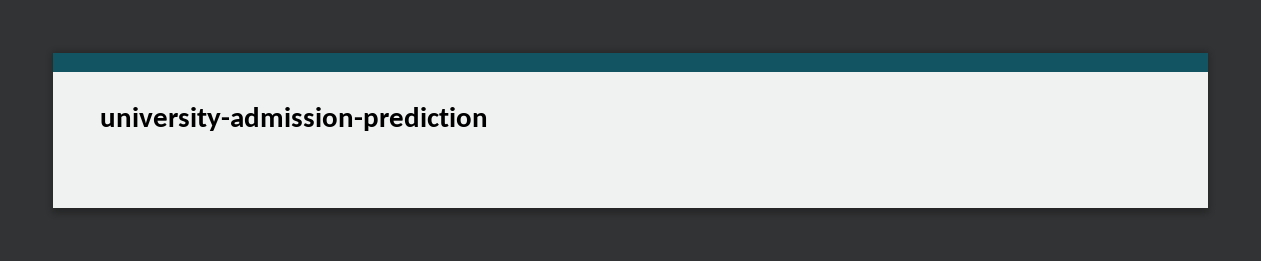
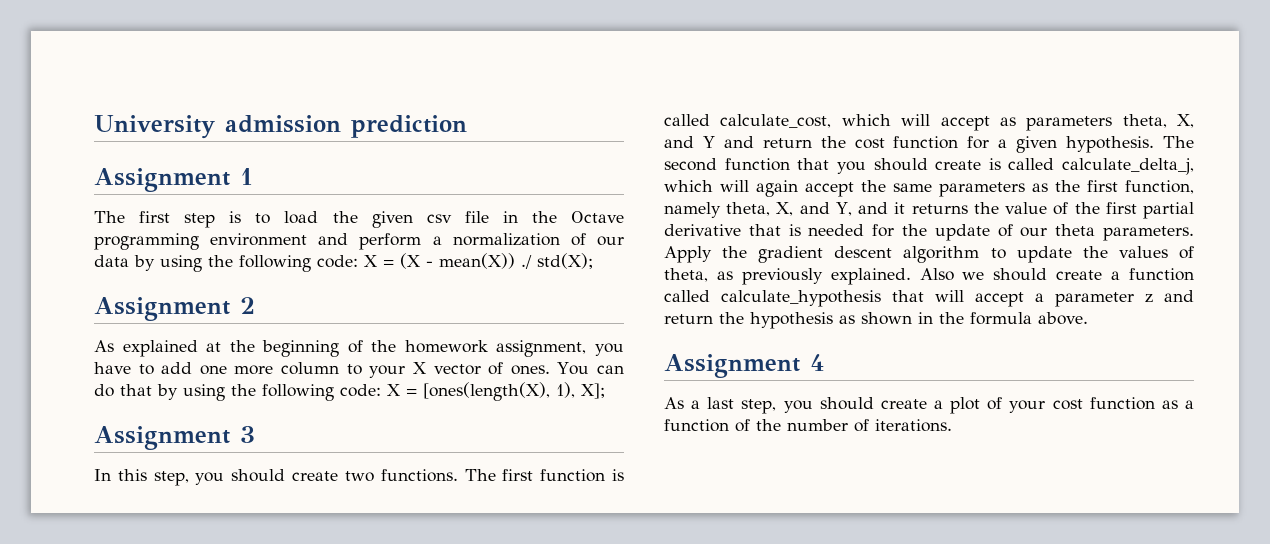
- university-admission-prediction
+ University admission prediction
+ Assignment 1
+ The first step is to load the given csv file in the Octave programming environment and perform a normalization of our data by using the following code: X = (X - mean(X)) ./ std(X);
+ Assignment 2
+ As explained at the beginning of the homework assignment, you have to add one more column to your X vector of ones. You can do that by using the following code: X = [ones(length(X), 1), X];
+ Assignment 3
+ In this step, you should create two functions. The first function is called calculate_cost, which will accept as parameters theta, X, and Y and return the cost function for a given hypothesis. The second function that you should create is called calculate_delta_j, which will again accept the same parameters as the first function, namely theta, X, and Y, and it returns the value of the first partial derivative that is needed for the update of our theta parameters. Apply the gradient descent algorithm to update the values of theta, as previously explained. Also we should create a function called calculate_hypothesis that will accept a parameter z and return the hypothesis as shown in the formula above.
+ Assignment 4
+ As a last step, you should create a plot of your cost function as a function of the number of iterations.

